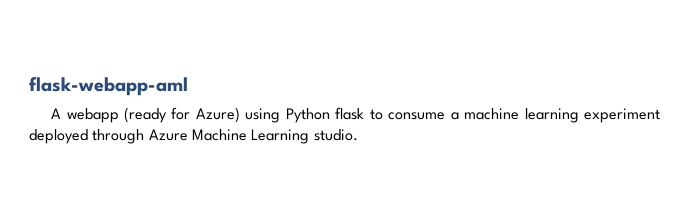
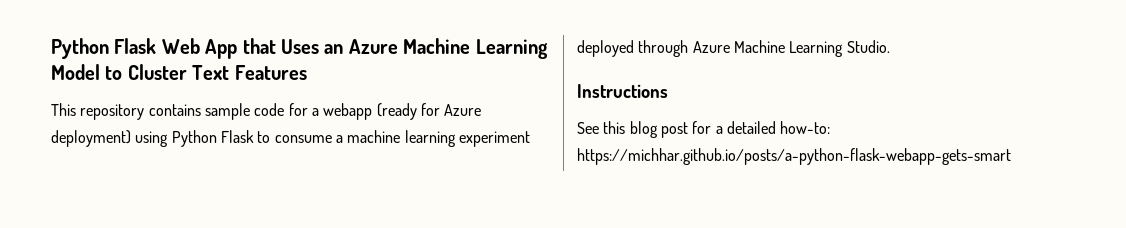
- flask-webapp-aml
- A webapp (ready for Azure) using Python flask to consume a machine learning experiment deployed through Azure Machine Learning studio.
+ Python Flask Web App that Uses an Azure Machine Learning Model to Cluster Text Features
+ This repository contains sample code for a webapp (ready for Azure deployment) using Python Flask to consume a machine learning experiment deployed through Azure Machine Learning Studio.
+ Instructions
+ See this blog post for a detailed how-to: https://michhar.github.io/posts/a-python-flask-webapp-gets-smart

